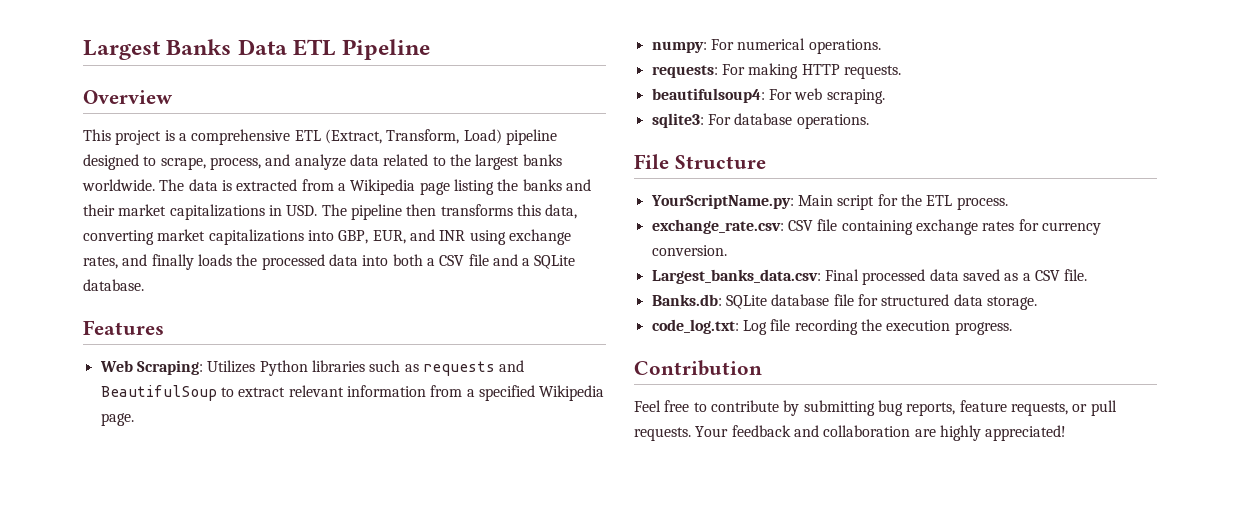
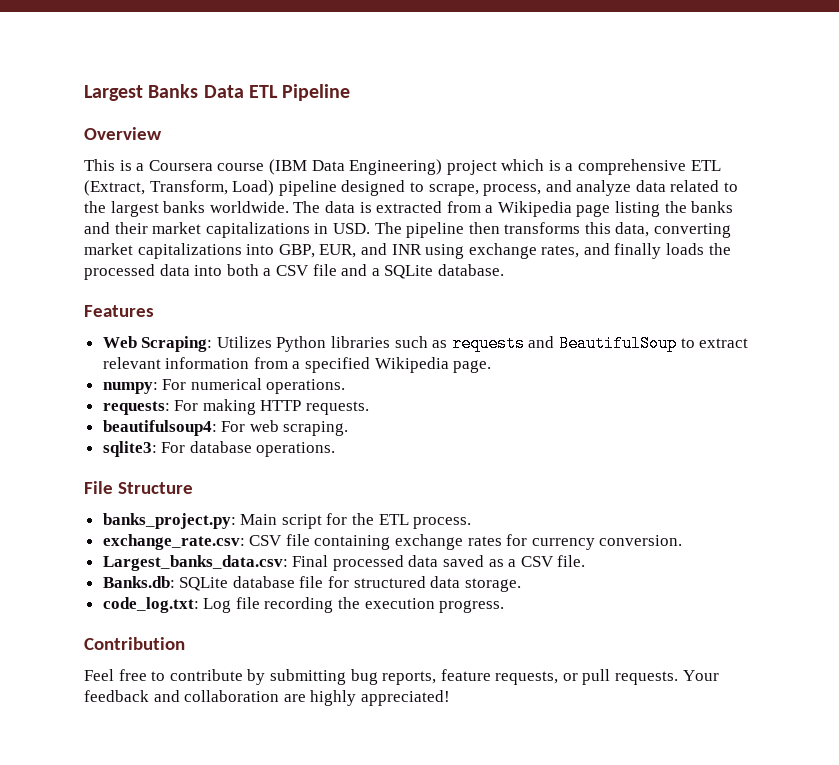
- This project is a comprehensive ETL (Extract, Transform, Load) pipeline designed to scrape, process, and analyze data related to the largest banks worldwide.
+ This is a Coursera course (IBM Data Engineering) project which is a comprehensive ETL (Extract, Transform, Load) pipeline designed to scrape, process, and analyze data related to the largest banks worldwide.
- YourScriptName.py: Main script for the ETL process.
+ banks_project.py: Main script for the ETL process.

